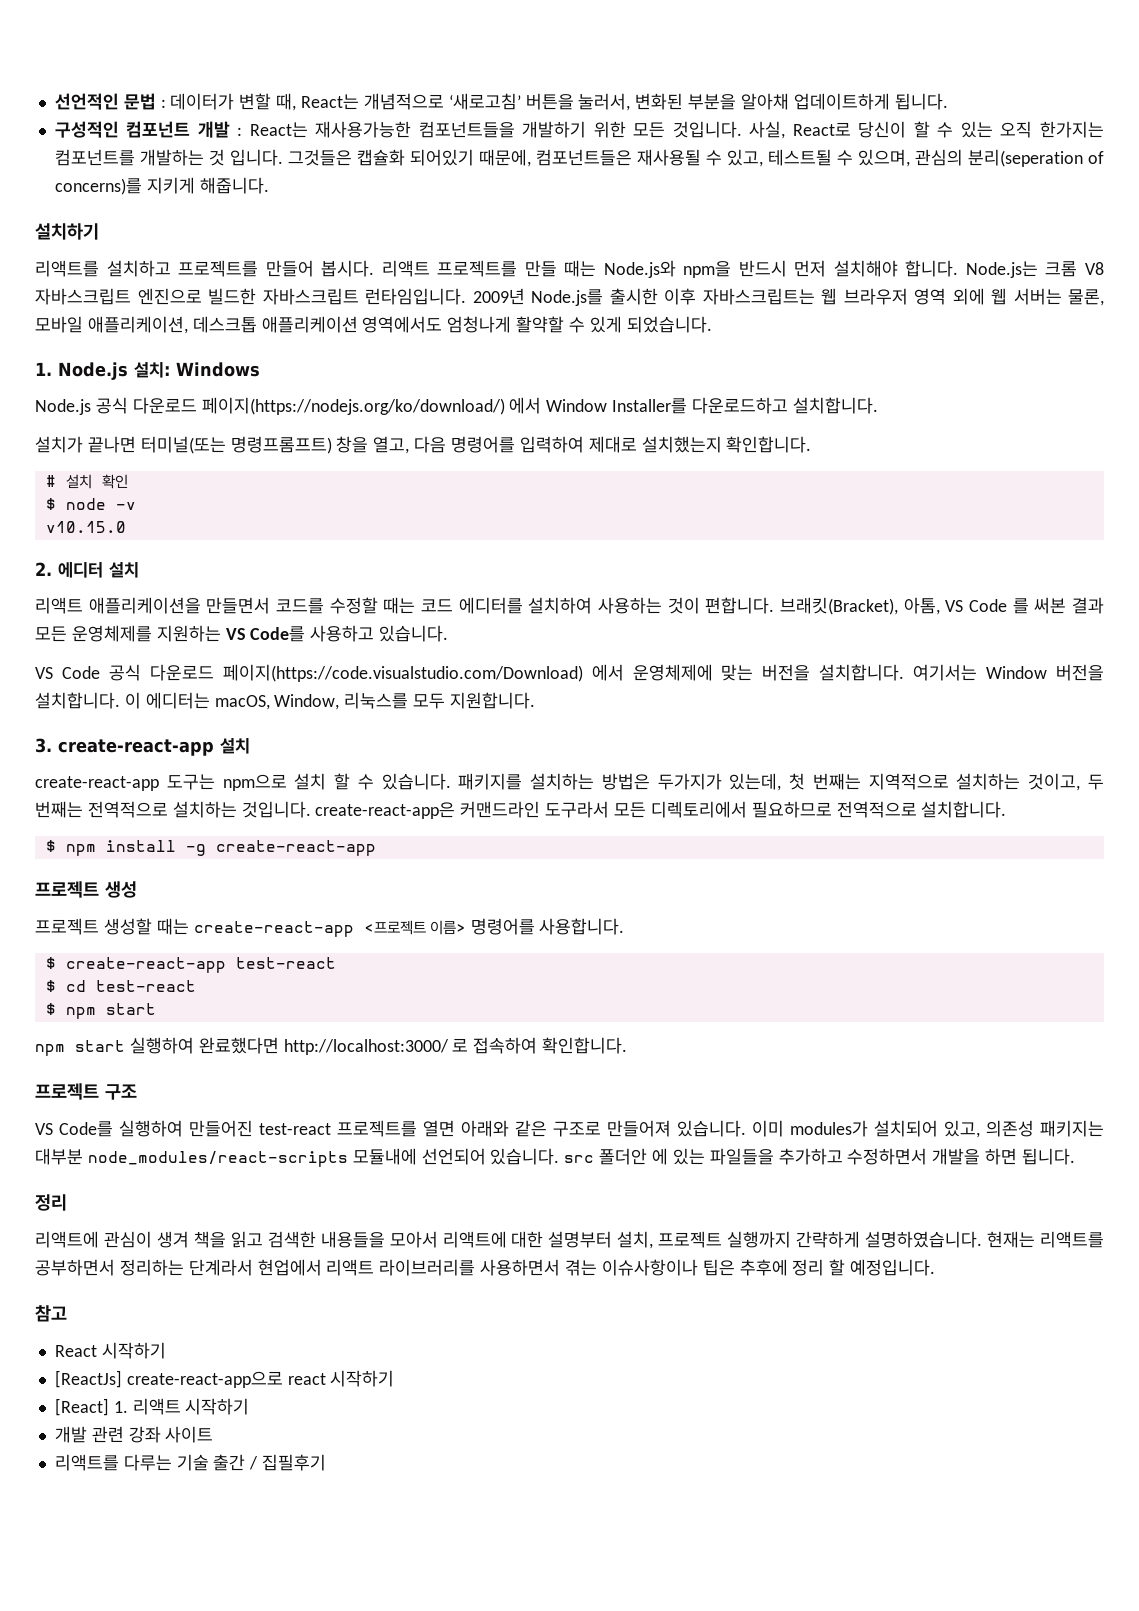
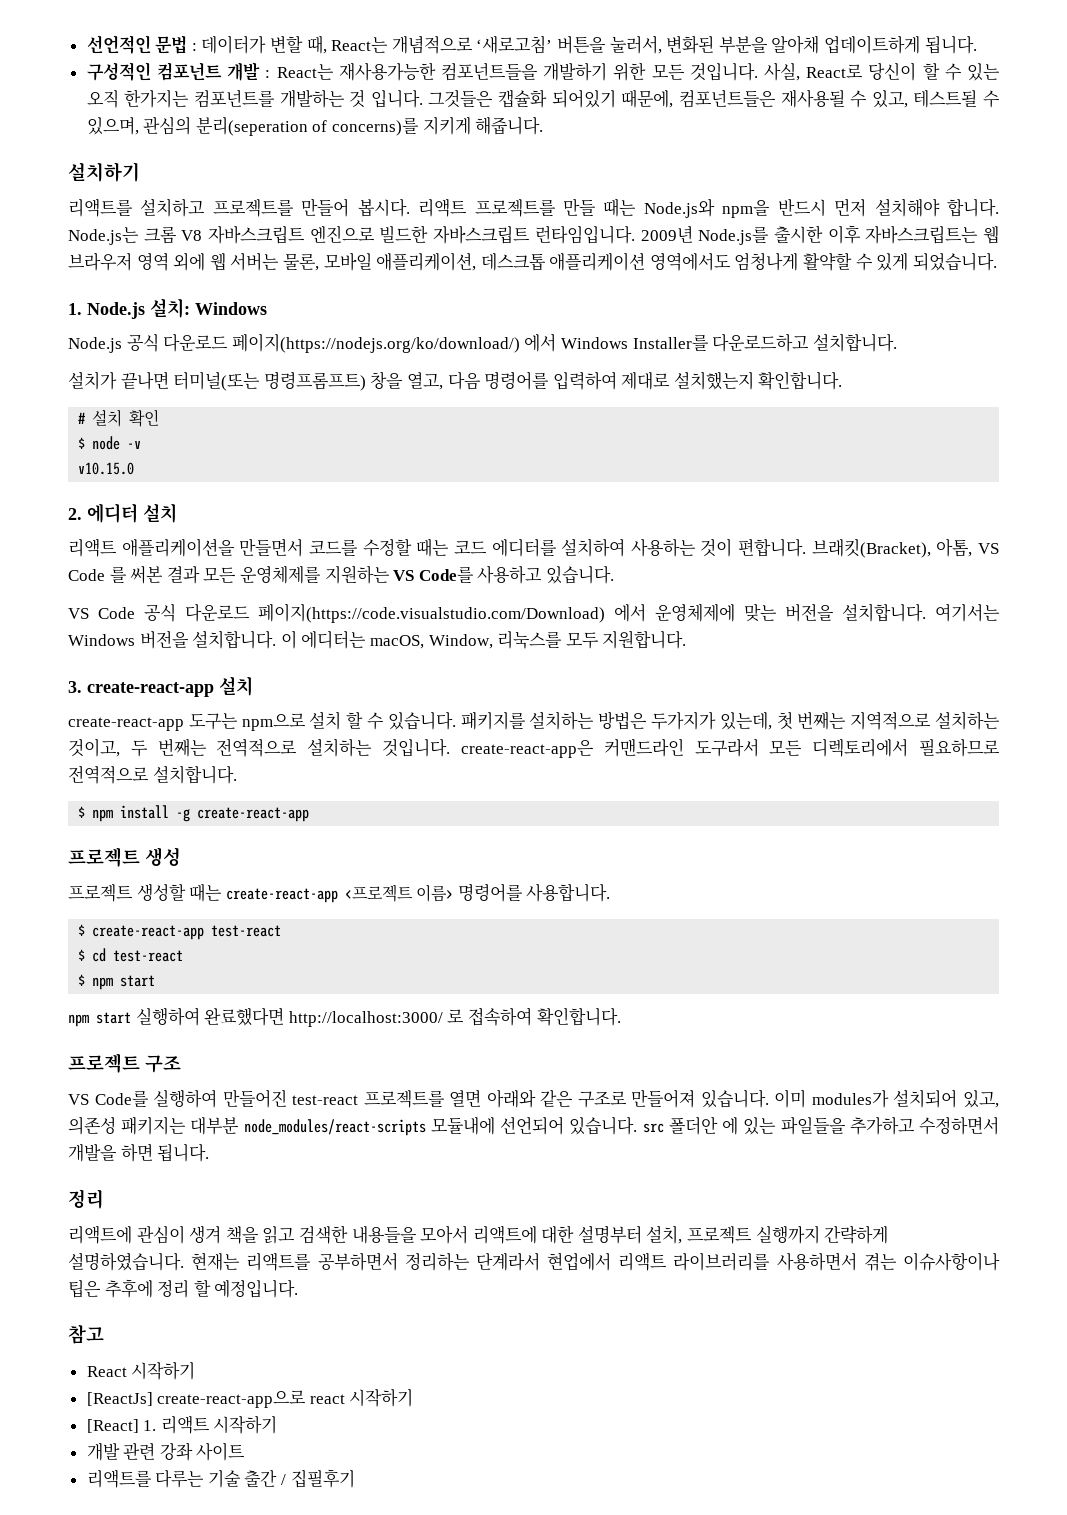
- Node.js 공식 다운로드 페이지(https://nodejs.org/ko/download/) 에서 Window Installer를 다운로드하고 설치합니다.
+ Node.js 공식 다운로드 페이지(https://nodejs.org/ko/download/) 에서 Windows Installer를 다운로드하고 설치합니다.
- 여기서는 Window 버전을 설치합니다.
+ 여기서는 Windows 버전을 설치합니다.

